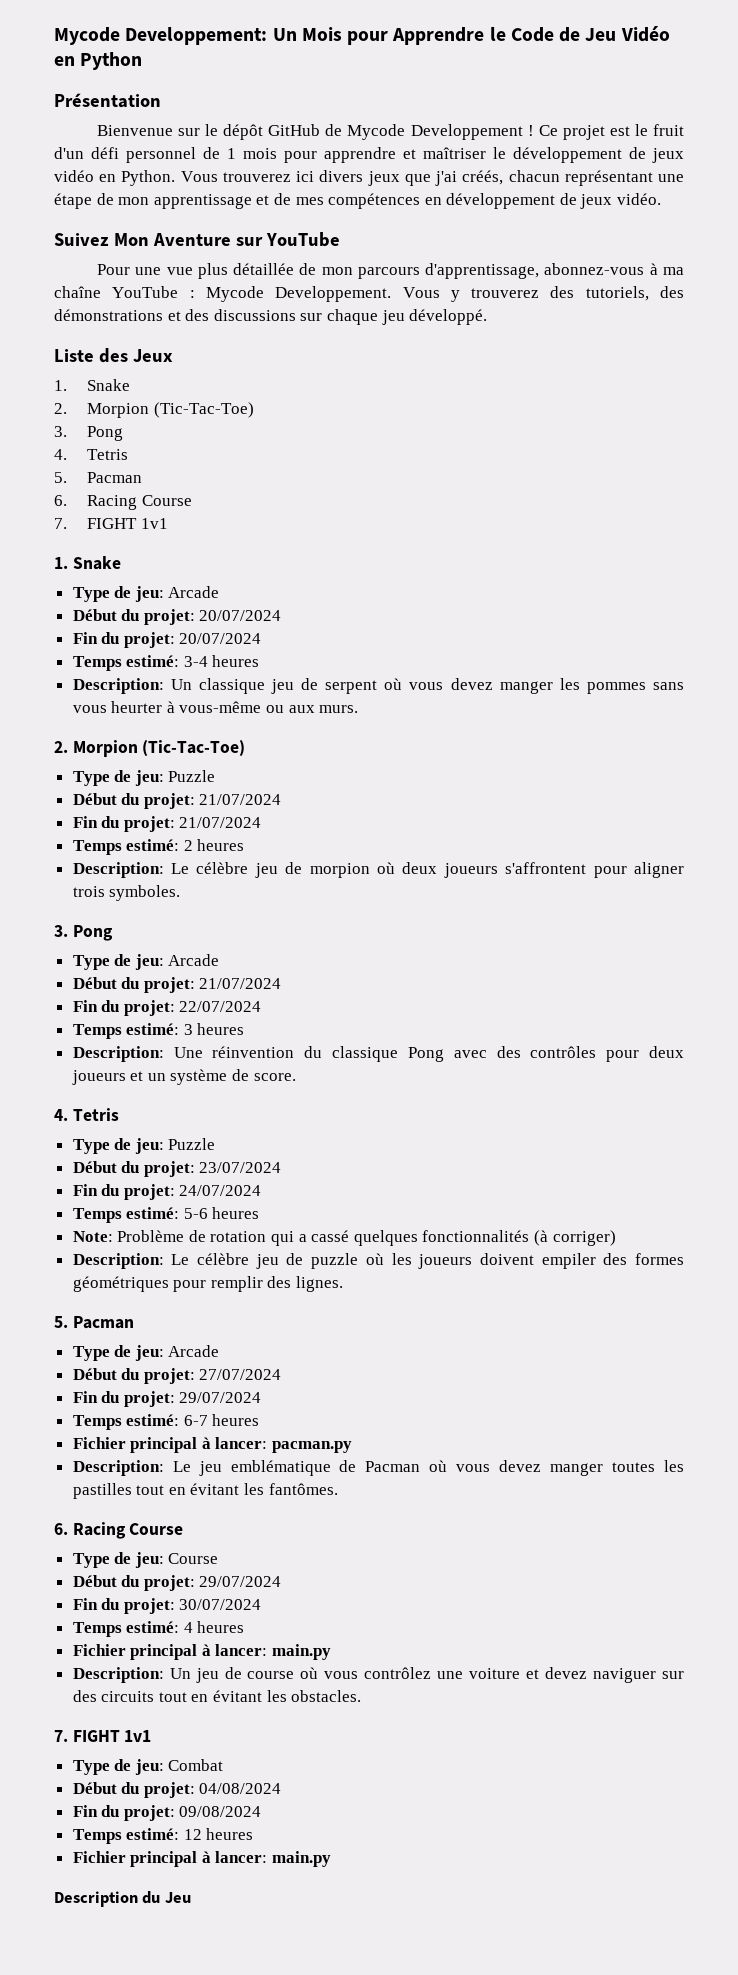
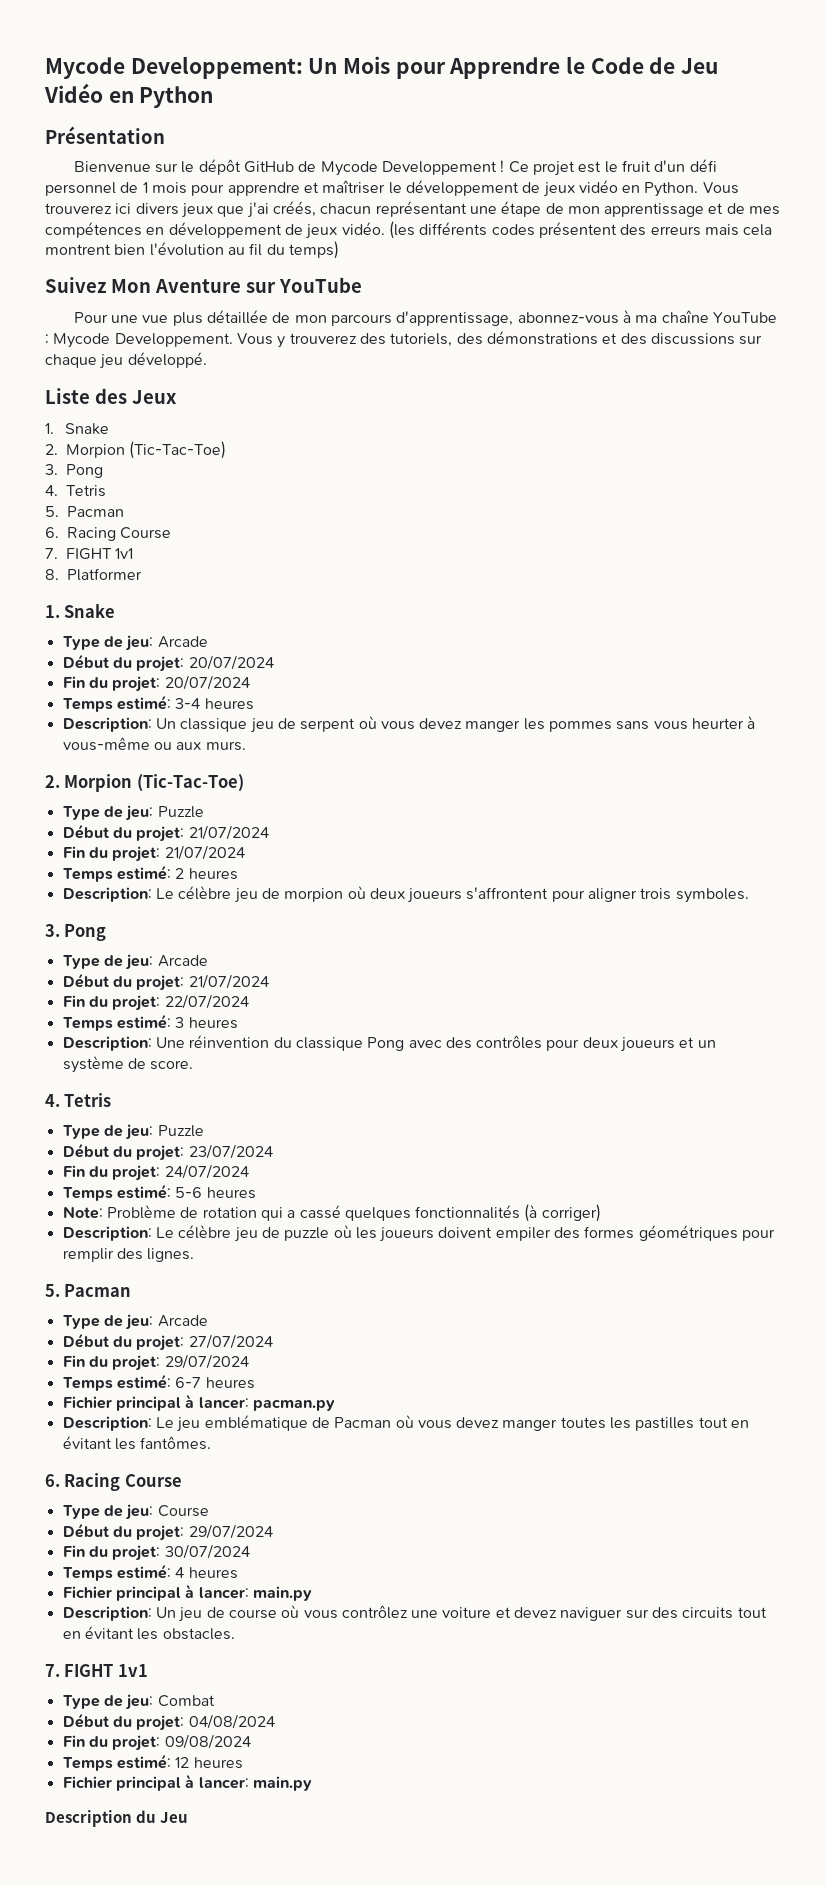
+ (les différents codes présentent des erreurs mais cela montrent bien l'évolution au fil du temps)
+ 8. Platformer

